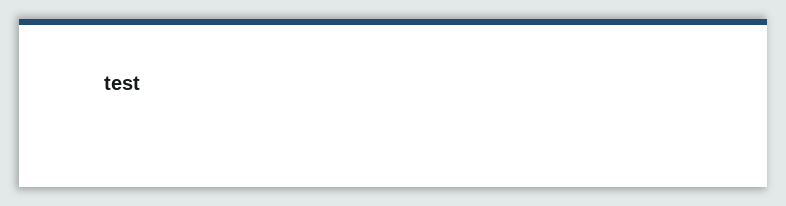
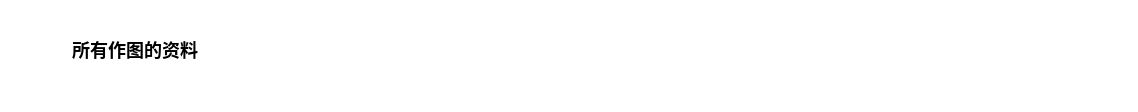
- test
+ 所有作图的资料

